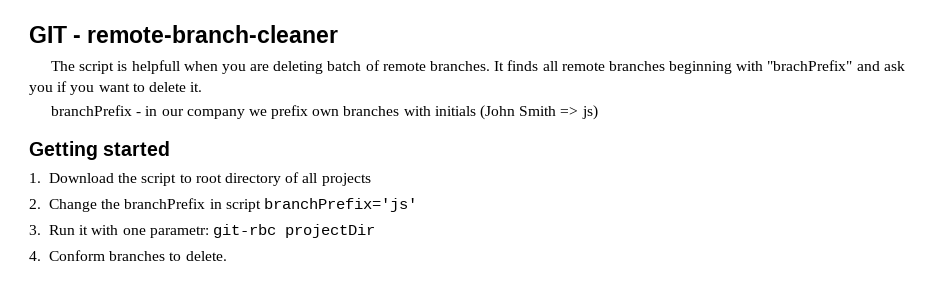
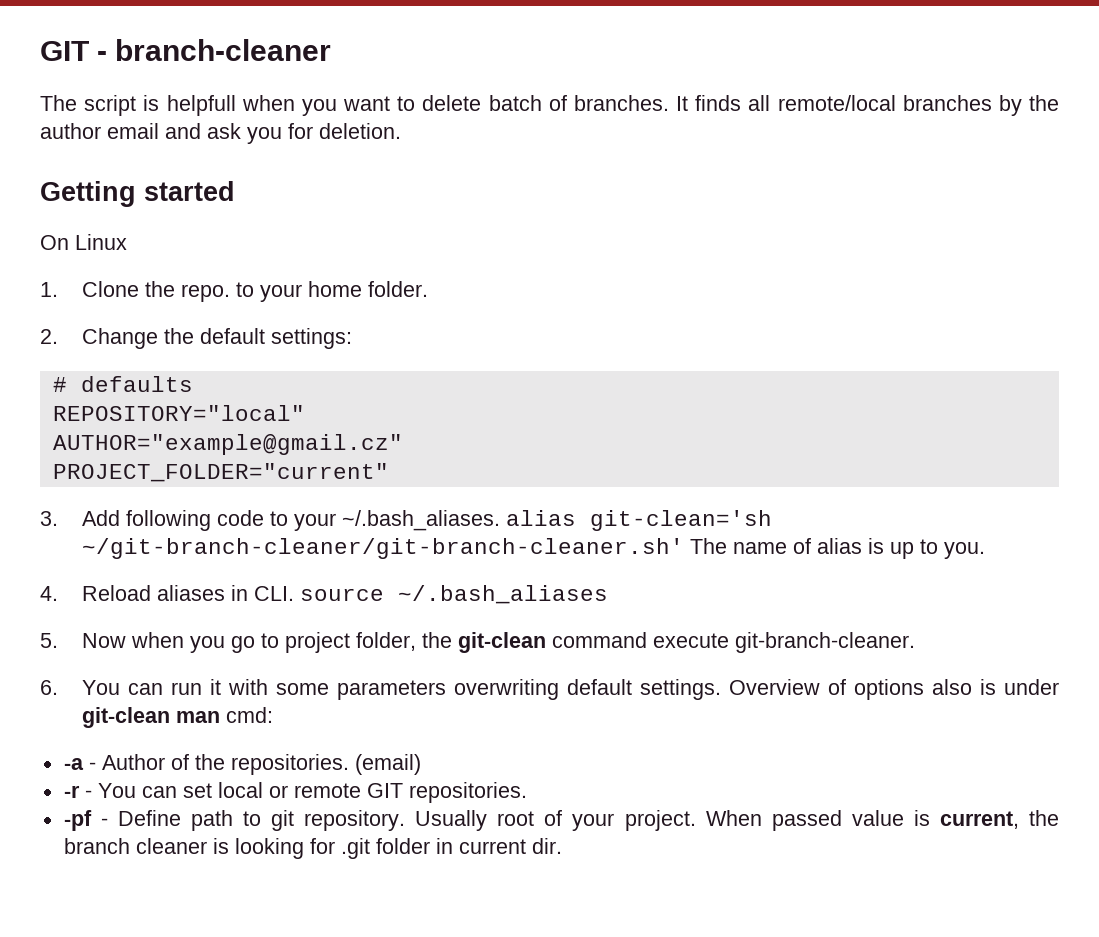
- GIT - remote-branch-cleaner
+ GIT - branch-cleaner
- The script is helpfull when you are deleting batch of remote branches.
+ The script is helpfull when you want to delete batch of branches.
- It finds all remote branches beginning with "brachPrefix" and ask you if you want to delete it.
- branchPrefix - in our company we prefix own branches with initials (John Smith => js)
+ It finds all remote/local branches by the author email and ask you for deletion.
+ On Linux
- 1. Download the script to root directory of all projects
- 2. Change the branchPrefix in script branchPrefix='js'
- 3. Run it with one parametr: git-rbc projectDir
- 4. Conform branches to delete.
+ 1. Clone the repo. to your home folder.
+ 2. Change the default settings:
+ # defaults
+ REPOSITORY="local"
+ AUTHOR="example@gmail.cz"
+ PROJECT_FOLDER="current"
+ 3. Add following code to your ~/.bash_aliases. alias git-clean='sh ~/git-branch-cleaner/git-branch-cleaner.sh' The name of alias is up to you.
+ 4. Reload aliases in CLI. source ~/.bash_aliases
+ 5. Now when you go to project folder, the git-clean command execute git-branch-cleaner.
+ 6. You can run it with some parameters overwriting default settings. Overview of options also is under git-clean man cmd:
+ -a - Author of the repositories. (email)
+ -r - You can set local or remote GIT repositories.
+ -pf - Define path to git repository. Usually root of your project. When passed value is current, the branch cleaner is looking for .git folder in current dir.

